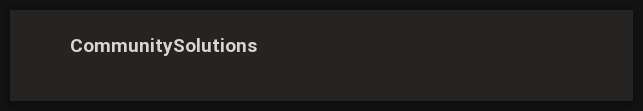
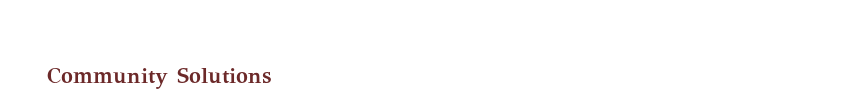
- CommunitySolutions
+ Community Solutions

